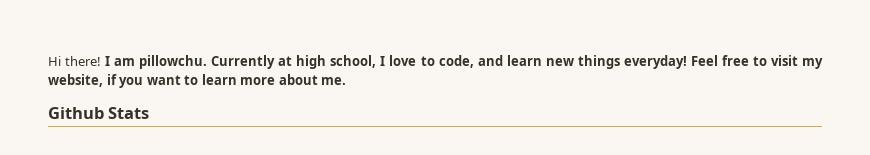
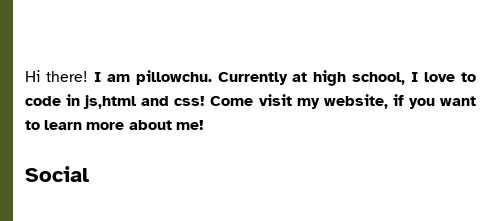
- Currently at high school, I love to code, and learn new things everyday! Feel free to visit my website, if you want to learn more about me.
- Github Stats
+ Currently at high school, I love to code in js,html and css! Come visit my website, if you want to learn more about me!
+ Social

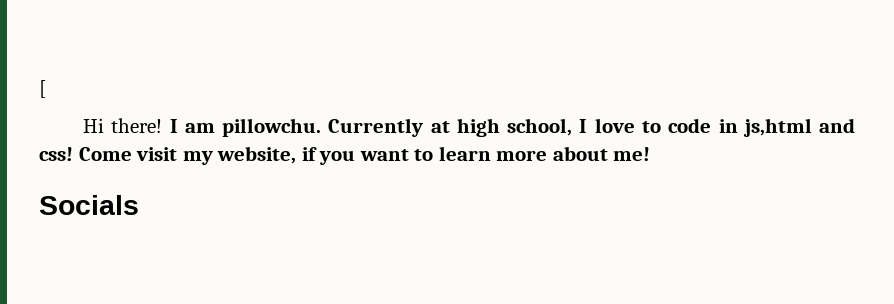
+ [
- Social
+ Socials

